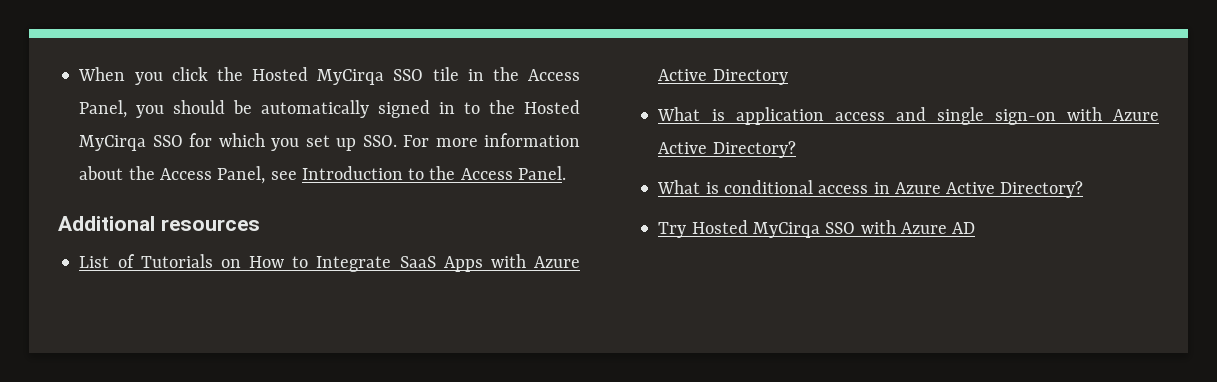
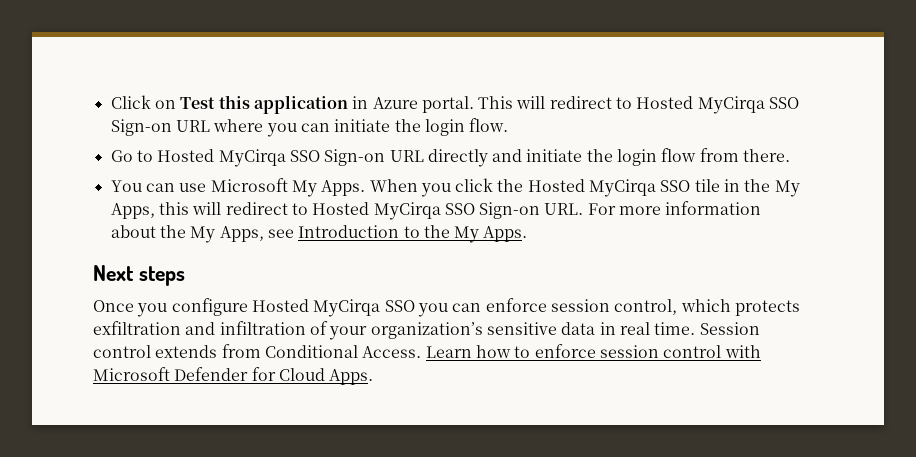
+ Click on Test this application in Azure portal. This will redirect to Hosted MyCirqa SSO Sign-on URL where you can initiate the login flow.
+ Go to Hosted MyCirqa SSO Sign-on URL directly and initiate the login flow from there.
+ You can use Microsoft My Apps.
- When you click the Hosted MyCirqa SSO tile in the Access Panel, you should be automatically signed in to the Hosted MyCirqa SSO for which you set up SSO. For more information about the Access Panel, see Introduction to the Access Panel.
- Additional resources
- List of Tutorials on How to Integrate SaaS Apps with Azure Active Directory
- What is application access and single sign-on with Azure Active Directory?
- What is conditional access in Azure Active Directory?
- Try Hosted MyCirqa SSO with Azure AD
+ When you click the Hosted MyCirqa SSO tile in the My Apps, this will redirect to Hosted MyCirqa SSO Sign-on URL. For more information about the My Apps, see Introduction to the My Apps.
+ Next steps
+ Once you configure Hosted MyCirqa SSO you can enforce session control, which protects exfiltration and infiltration of your organization’s sensitive data in real time. Session control extends from Conditional Access. Learn how to enforce session control with Microsoft Defender for Cloud Apps.

